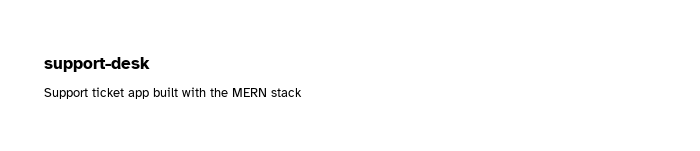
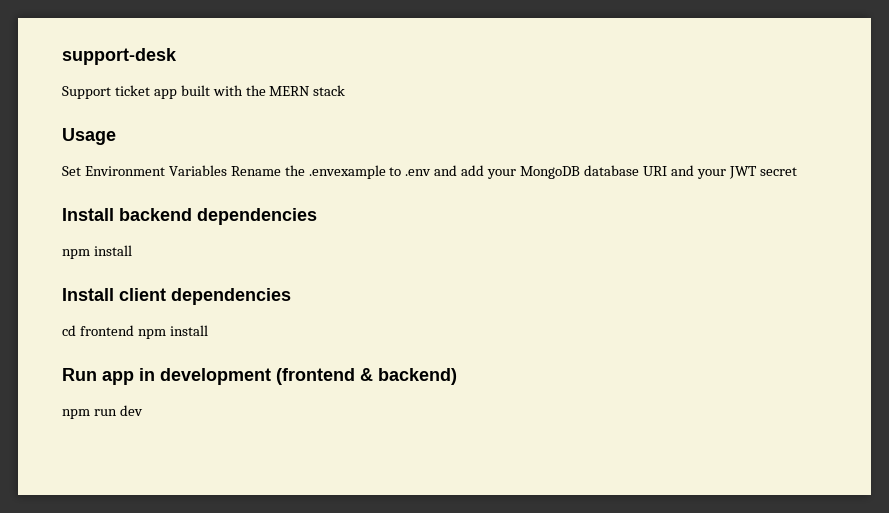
+ Usage
+ Set Environment Variables Rename the .envexample to .env and add your MongoDB database URI and your JWT secret
+ Install backend dependencies
+ npm install
+ Install client dependencies
+ cd frontend npm install
+ Run app in development (frontend & backend)
+ npm run dev

